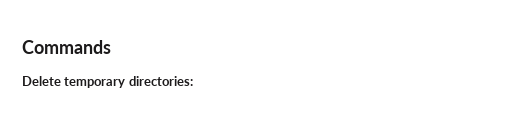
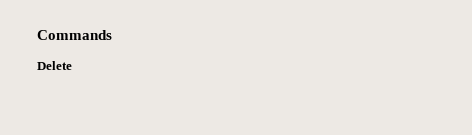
- Delete temporary directories:
+ Delete

